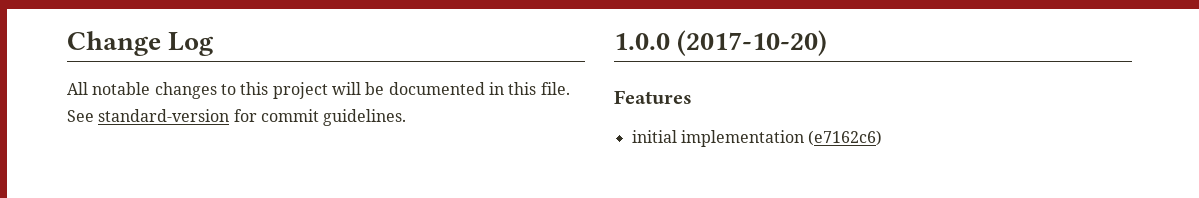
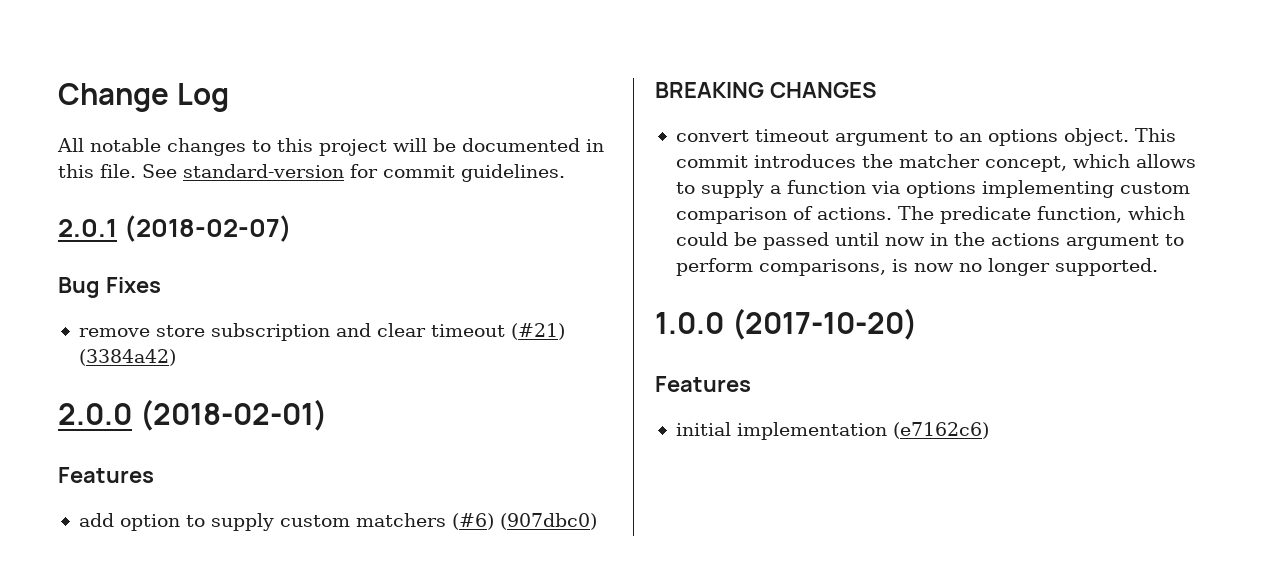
+ 2.0.1 (2018-02-07)
+ Bug Fixes
+ remove store subscription and clear timeout (#21) (3384a42)
+ 2.0.0 (2018-02-01)
+ Features
+ add option to supply custom matchers (#6) (907dbc0)
+ BREAKING CHANGES
+ convert timeout argument to an options object. This commit introduces the matcher concept, which allows to supply a function via options implementing custom comparison of actions. The predicate function, which could be passed until now in the actions argument to perform comparisons, is now no longer supported.

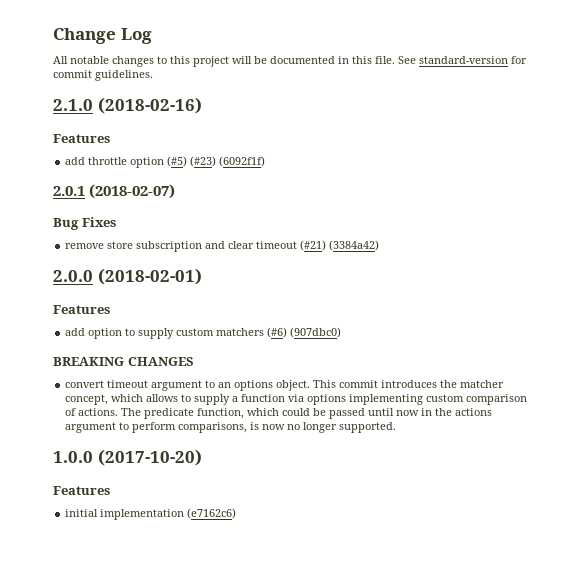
+ 2.1.0 (2018-02-16)
+ Features
+ add throttle option (#5) (#23) (6092f1f)

